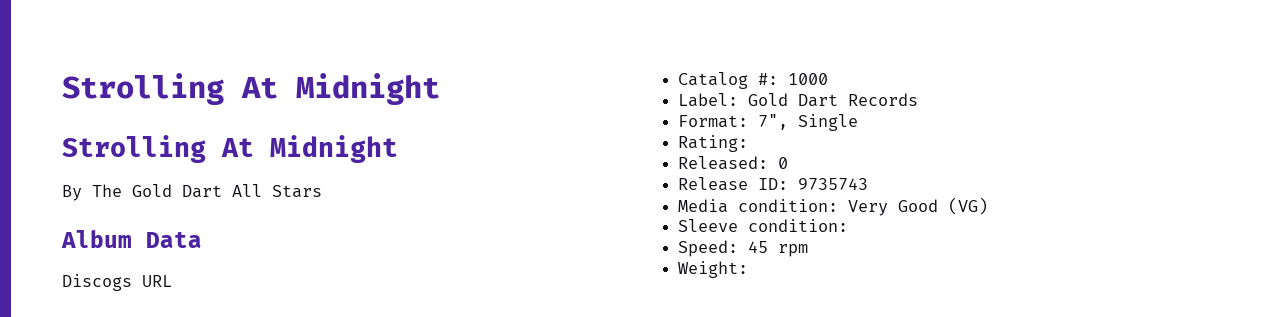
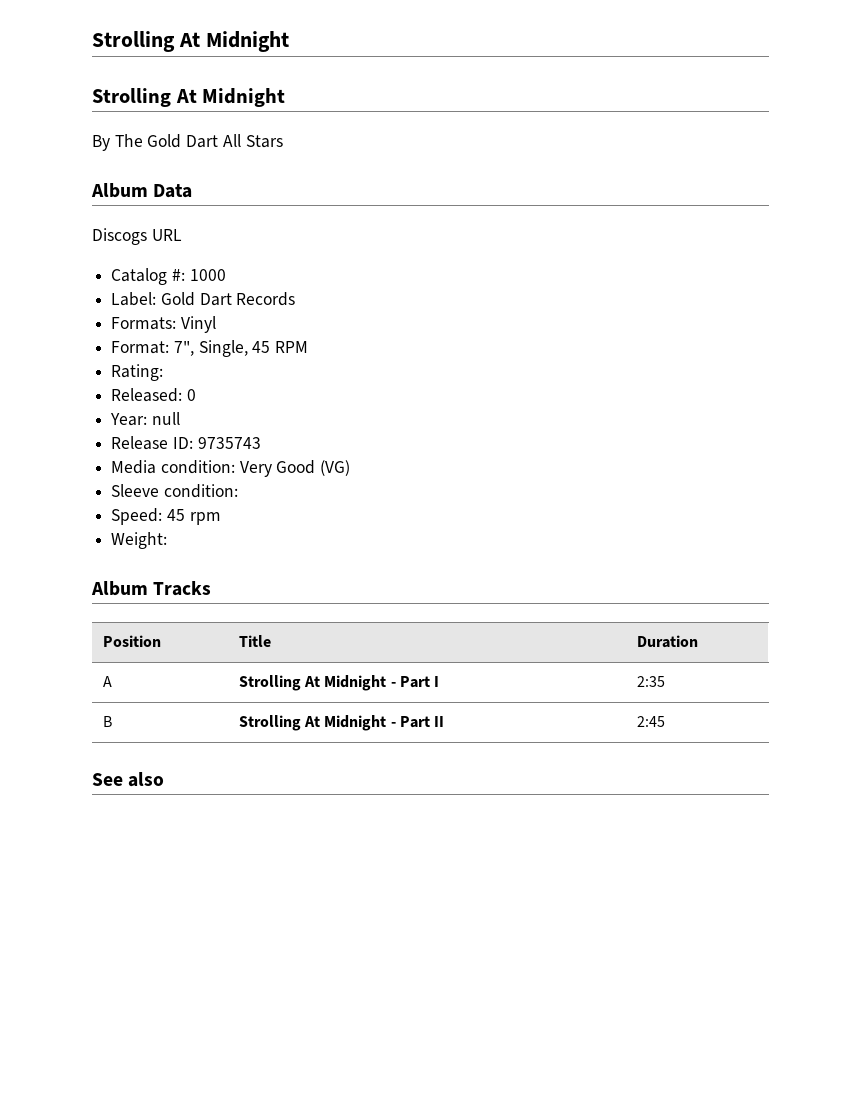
+ Formats: Vinyl
- Format: 7", Single
+ Format: 7", Single, 45 RPM
+ Year: null
+ Album Tracks
+ Position | Title | Duration
+ A | Strolling At Midnight - Part I | 2:35
+ B | Strolling At Midnight - Part II | 2:45
+ See also

